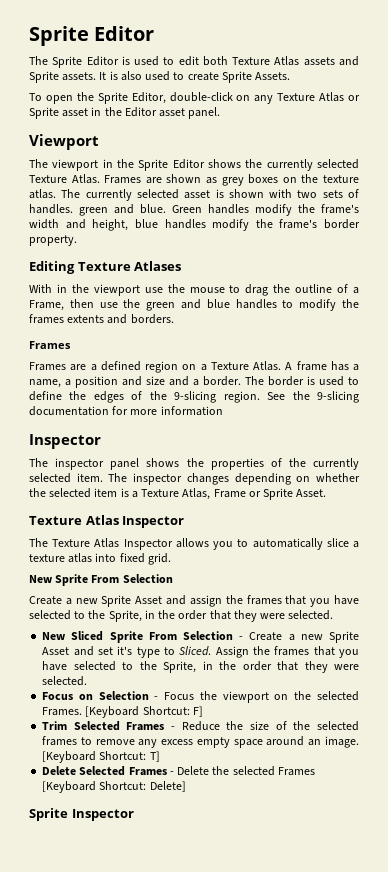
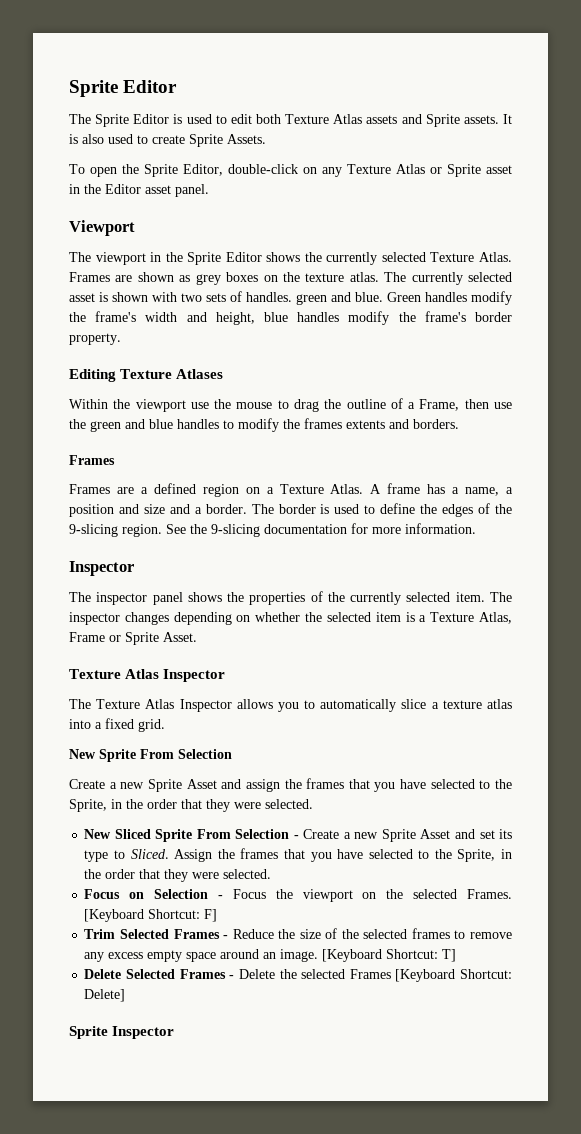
- With in the viewport use the mouse to drag the outline of a Frame, then use the green and blue handles to modify the frames extents and borders.
+ Within the viewport use the mouse to drag the outline of a Frame, then use the green and blue handles to modify the frames extents and borders.
- See the 9-slicing documentation for more information
+ See the 9-slicing documentation for more information.
- The Texture Atlas Inspector allows you to automatically slice a texture atlas into fixed grid.
+ The Texture Atlas Inspector allows you to automatically slice a texture atlas into a fixed grid.
- New Sliced Sprite From Selection - Create a new Sprite Asset and set it's type to Sliced.
+ New Sliced Sprite From Selection - Create a new Sprite Asset and set its type to Sliced.

